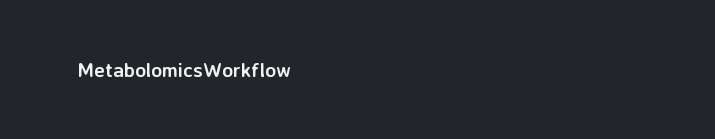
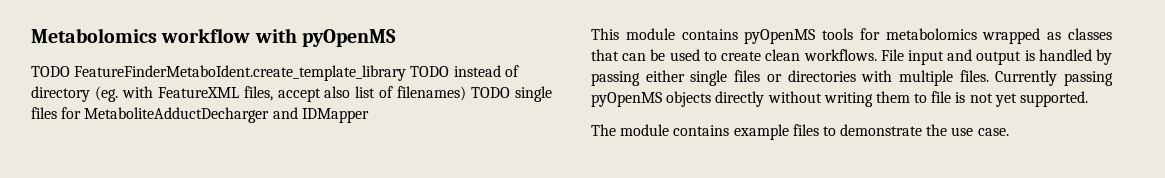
- MetabolomicsWorkflow
+ Metabolomics workflow with pyOpenMS
+ TODO FeatureFinderMetaboIdent.create_template_library TODO instead of directory (eg. with FeatureXML files, accept also list of filenames) TODO single files for MetaboliteAdductDecharger and IDMapper
+ This module contains pyOpenMS tools for metabolomics wrapped as classes that can be used to create clean workflows. File input and output is handled by passing either single files or directories with multiple files. Currently passing pyOpenMS objects directly without writing them to file is not yet supported.
+ The module contains example files to demonstrate the use case.

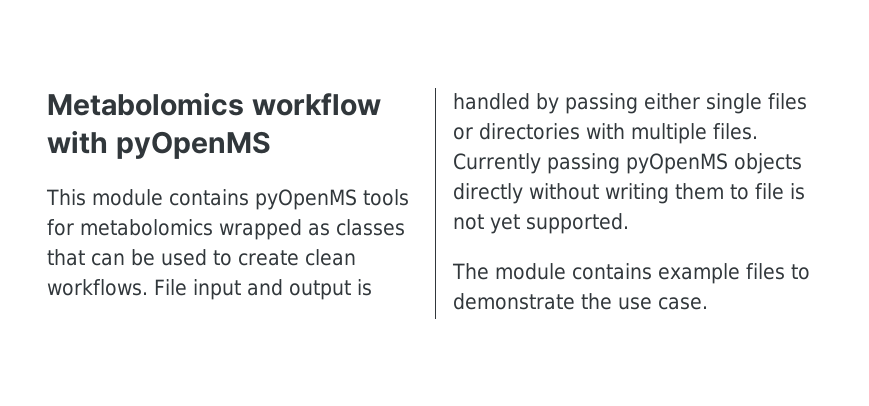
- TODO FeatureFinderMetaboIdent.create_template_library TODO instead of directory (eg. with FeatureXML files, accept also list of filenames) TODO single files for MetaboliteAdductDecharger and IDMapper

